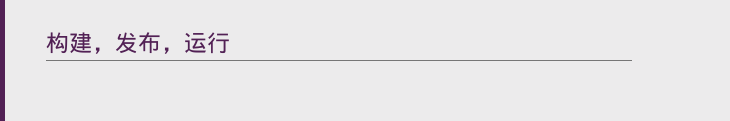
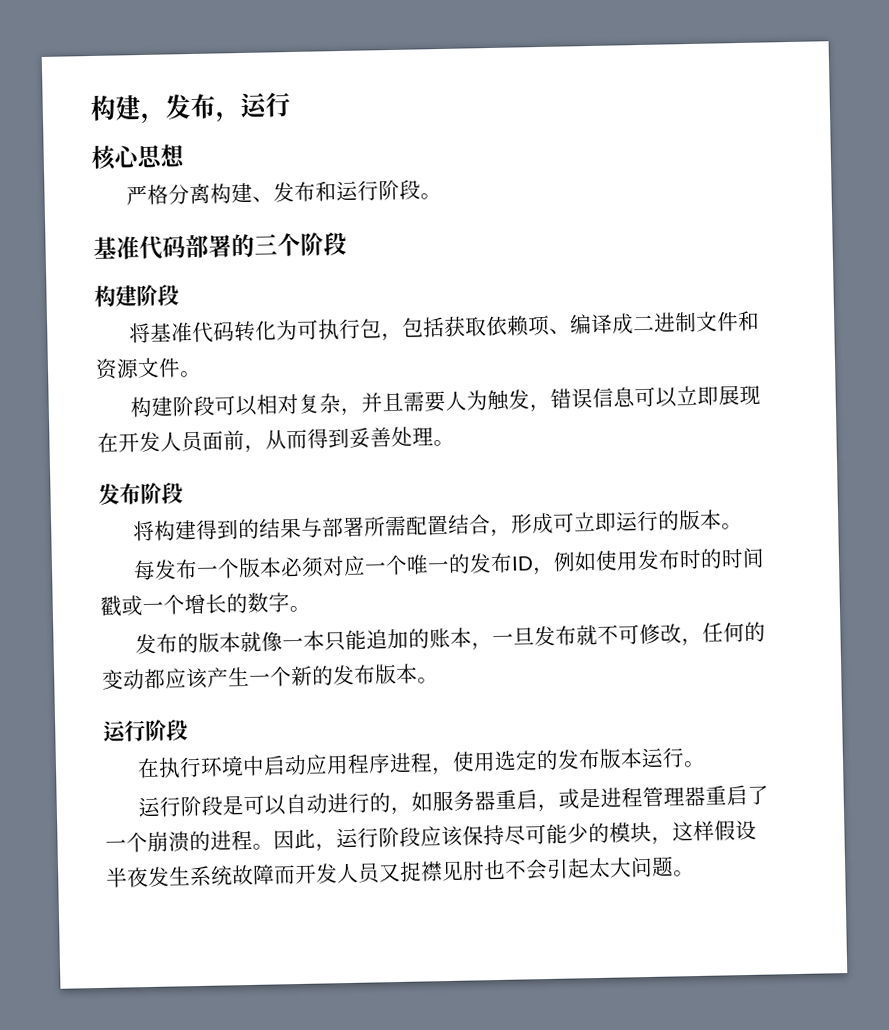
+ 核心思想
+ 严格分离构建、发布和运行阶段。
+ 基准代码部署的三个阶段
+ 构建阶段
+ 将基准代码转化为可执行包，包括获取依赖项、编译成二进制文件和资源文件。
+ 构建阶段可以相对复杂，并且需要人为触发，错误信息可以立即展现在开发人员面前，从而得到妥善处理。
+ 发布阶段
+ 将构建得到的结果与部署所需配置结合，形成可立即运行的版本。
+ 每发布一个版本必须对应一个唯一的发布ID，例如使用发布时的时间戳或一个增长的数字。
+ 发布的版本就像一本只能追加的账本，一旦发布就不可修改，任何的变动都应该产生一个新的发布版本。
+ 运行阶段
+ 在执行环境中启动应用程序进程，使用选定的发布版本运行。
+ 运行阶段是可以自动进行的，如服务器重启，或是进程管理器重启了一个崩溃的进程。因此，运行阶段应该保持尽可能少的模块，这样假设半夜发生系统故障而开发人员又捉襟见肘也不会引起太大问题。

